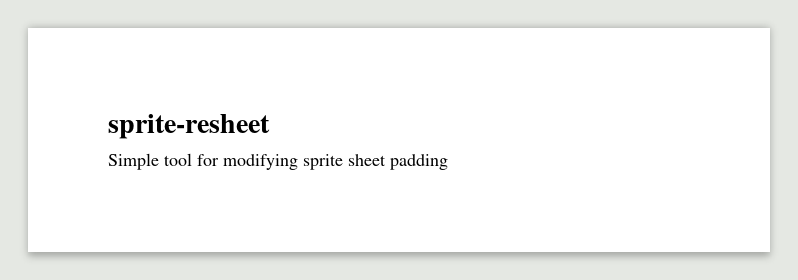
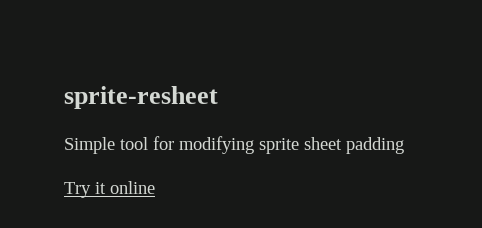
+ Try it online

